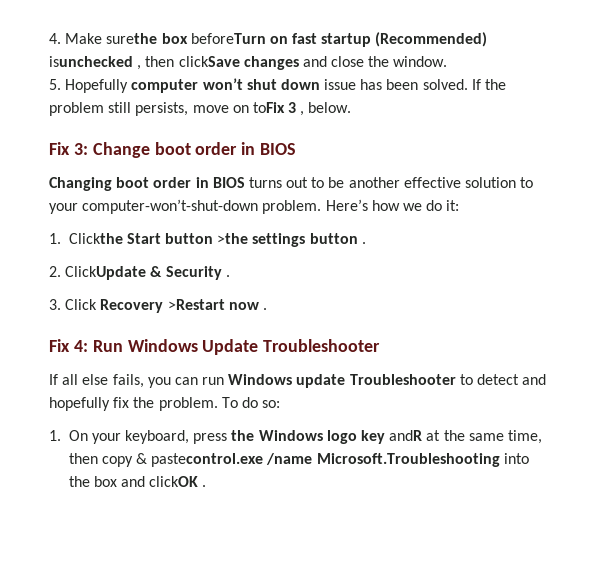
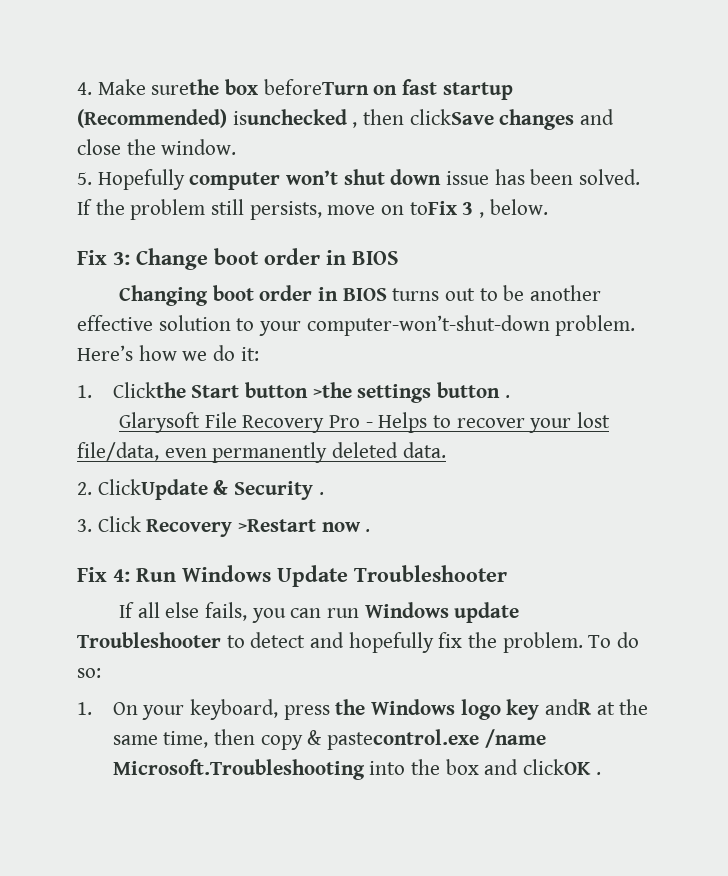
+ Glarysoft File Recovery Pro - Helps to recover your lost file/data, even permanently deleted data.

